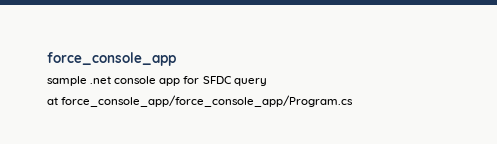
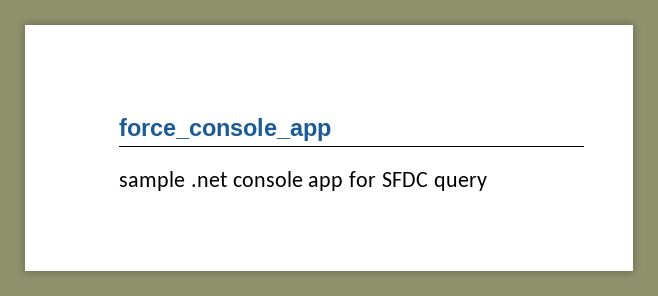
- at force_console_app/force_console_app/Program.cs

